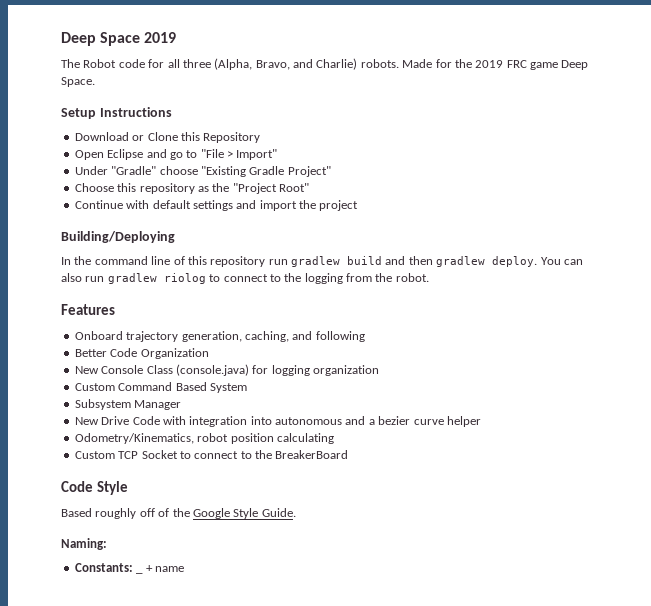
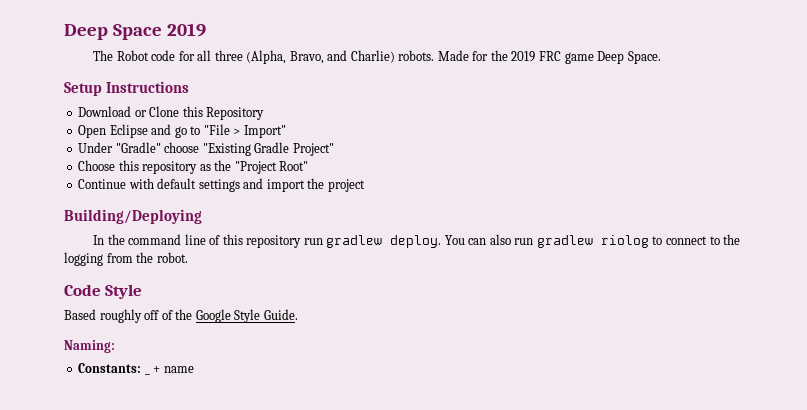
- In the command line of this repository run gradlew build and then gradlew deploy.
+ In the command line of this repository run gradlew deploy.
- Features
- Onboard trajectory generation, caching, and following
- Better Code Organization
- New Console Class (console.java) for logging organization
- Custom Command Based System
- Subsystem Manager
- New Drive Code with integration into autonomous and a bezier curve helper
- Odometry/Kinematics, robot position calculating
- Custom TCP Socket to connect to the BreakerBoard

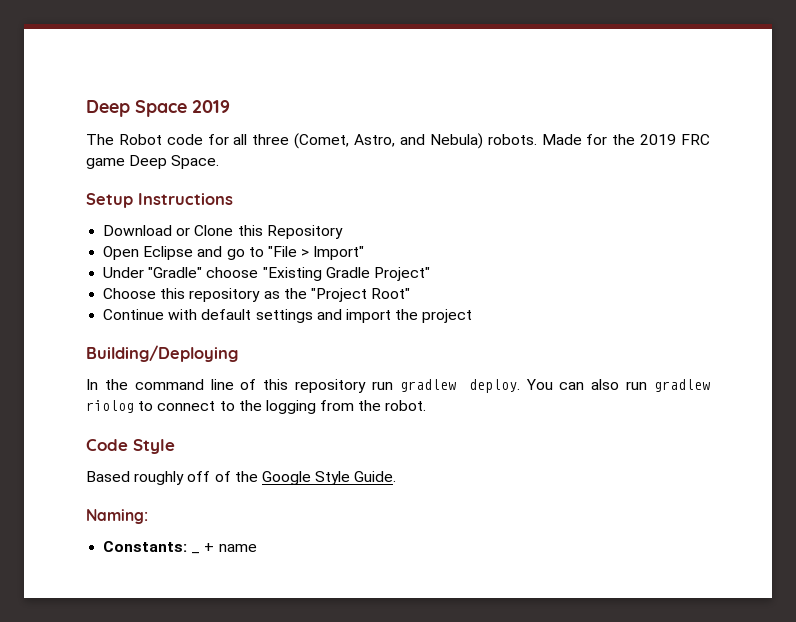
- The Robot code for all three (Alpha, Bravo, and Charlie) robots.
+ The Robot code for all three (Comet, Astro, and Nebula) robots.

